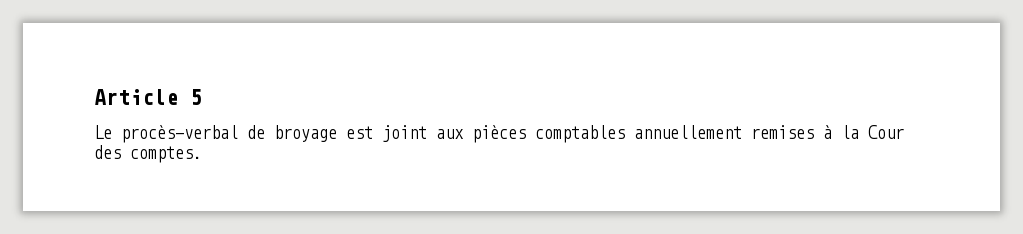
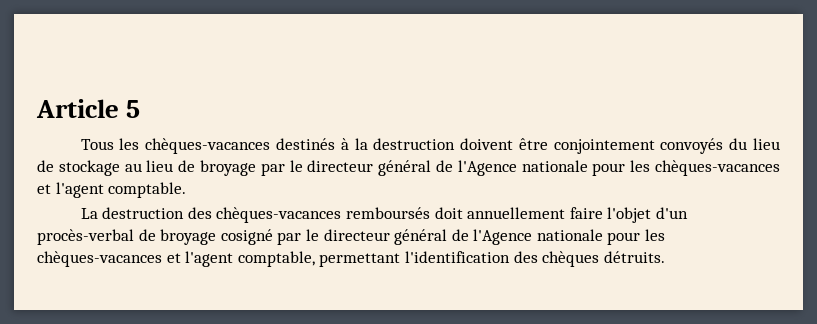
- Le procès-verbal de broyage est joint aux pièces comptables annuellement remises à la Cour des comptes.
+ Tous les chèques-vacances destinés à la destruction doivent être conjointement convoyés du lieu de stockage au lieu de broyage par le directeur général de l'Agence nationale pour les chèques-vacances et l'agent comptable.
+ La destruction des chèques-vacances remboursés doit annuellement faire l'objet d'un procès-verbal de broyage cosigné par le directeur général de l'Agence nationale pour les chèques-vacances et l'agent comptable, permettant l'identification des chèques détruits.

